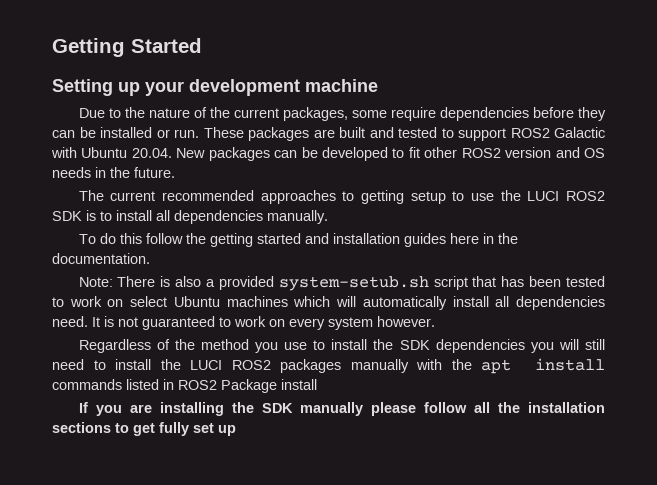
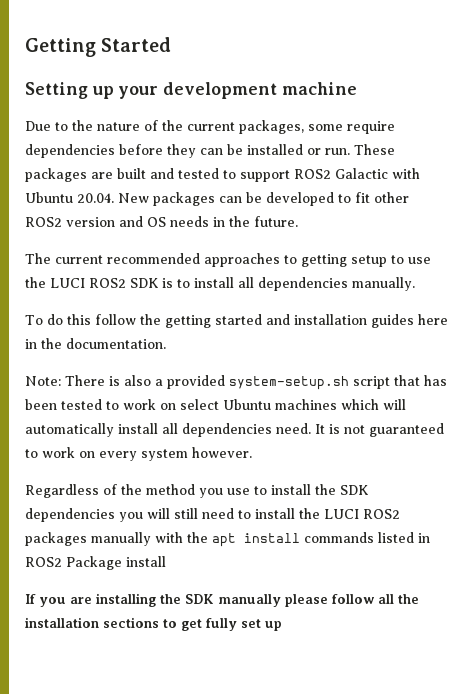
- Note: There is also a provided system-setub.sh script that has been tested to work on select Ubuntu machines which will automatically install all dependencies need.
+ Note: There is also a provided system-setup.sh script that has been tested to work on select Ubuntu machines which will automatically install all dependencies need.

